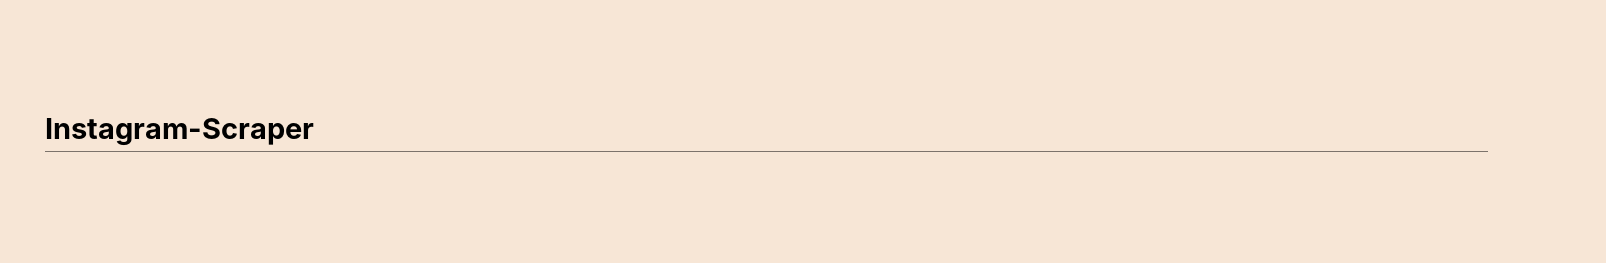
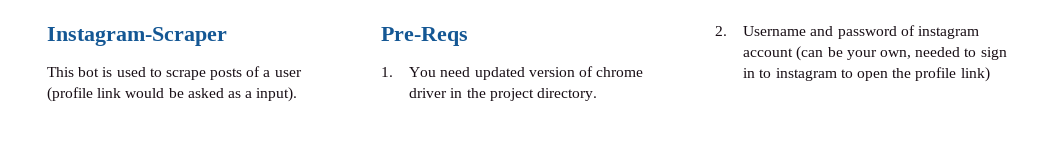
+ This bot is used to scrape posts of a user (profile link would be asked as a input).
+ Pre-Reqs
+ 1. You need updated version of chrome driver in the project directory.
+ 2. Username and password of instagram account (can be your own, needed to sign in to instagram to open the profile link)

